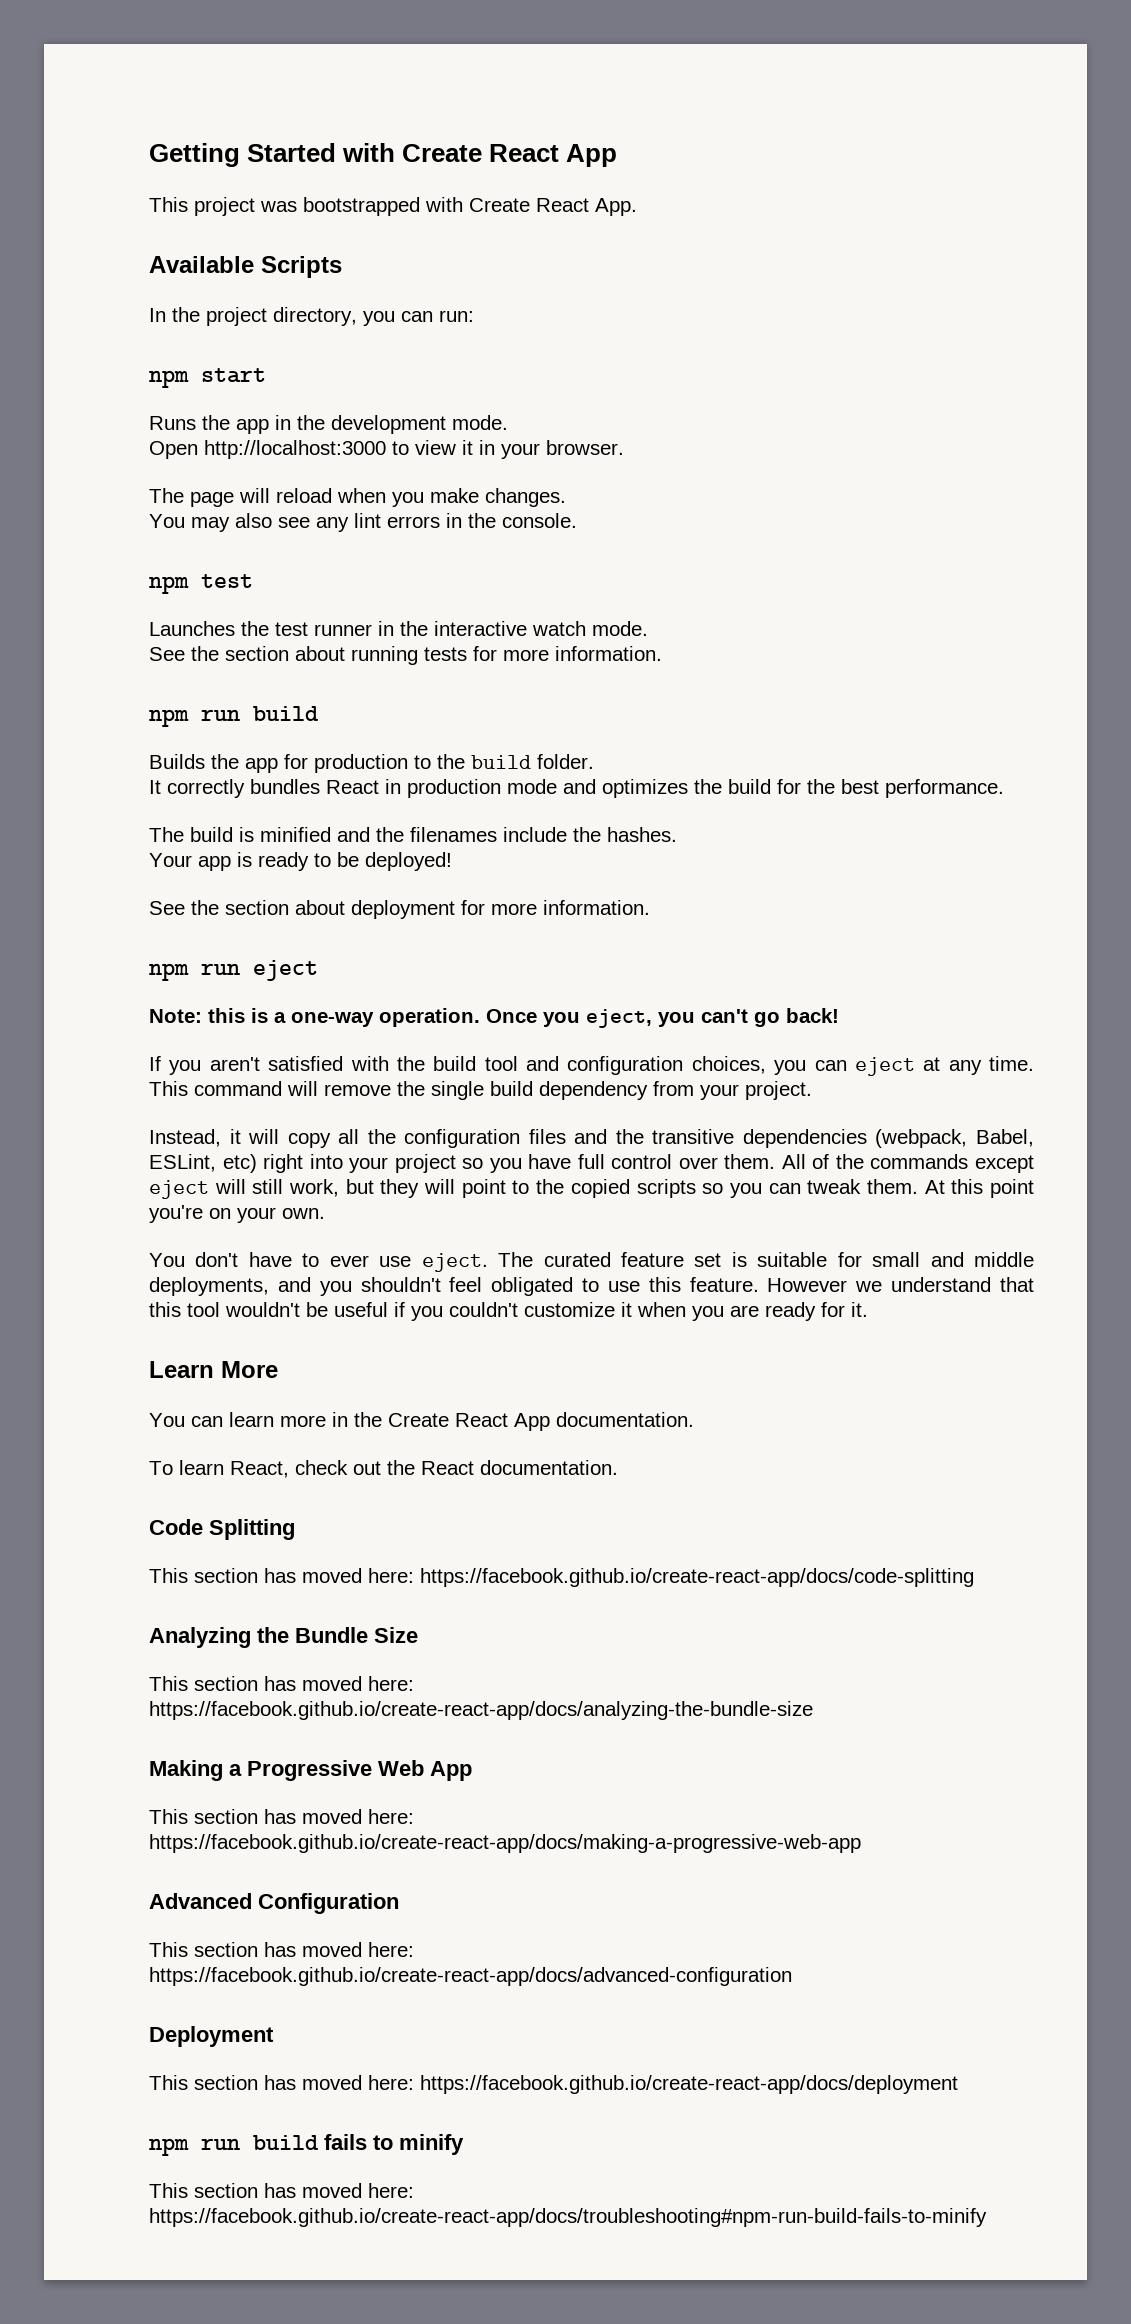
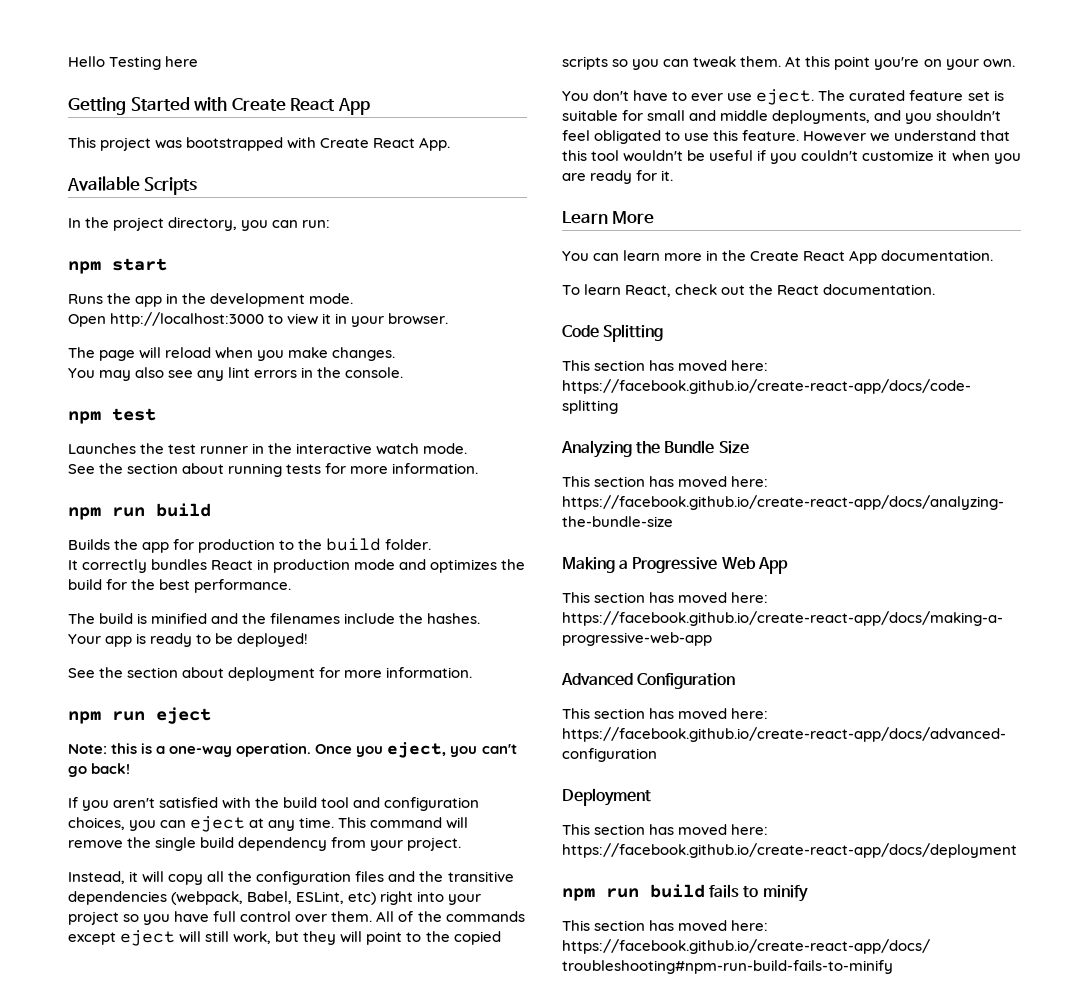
+ Hello Testing here

